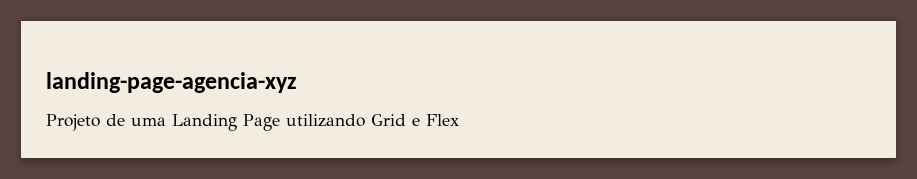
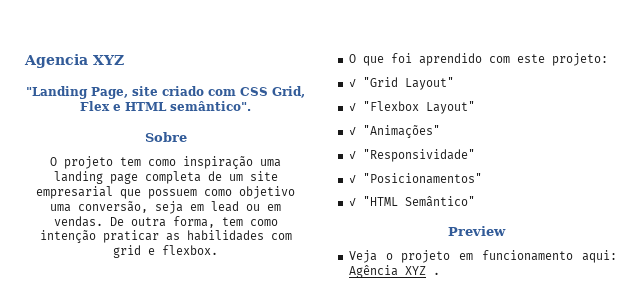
- landing-page-agencia-xyz
- Projeto de uma Landing Page utilizando Grid e Flex
+ Agencia XYZ
+ "Landing Page, site criado com CSS Grid, Flex e HTML semântico".
+ Sobre
+ O projeto tem como inspiração uma landing page completa de um site empresarial que possuem como objetivo uma conversão, seja em lead ou em vendas. De outra forma, tem como intenção praticar as habilidades com grid e flexbox.
+ O que foi aprendido com este projeto:
+ ✓ "Grid Layout"
+ ✓ "Flexbox Layout"
+ ✓ "Animações"
+ ✓ "Responsividade"
+ ✓ "Posicionamentos"
+ ✓ "HTML Semântico"
+ Preview
+ Veja o projeto em funcionamento aqui: Agência XYZ .

